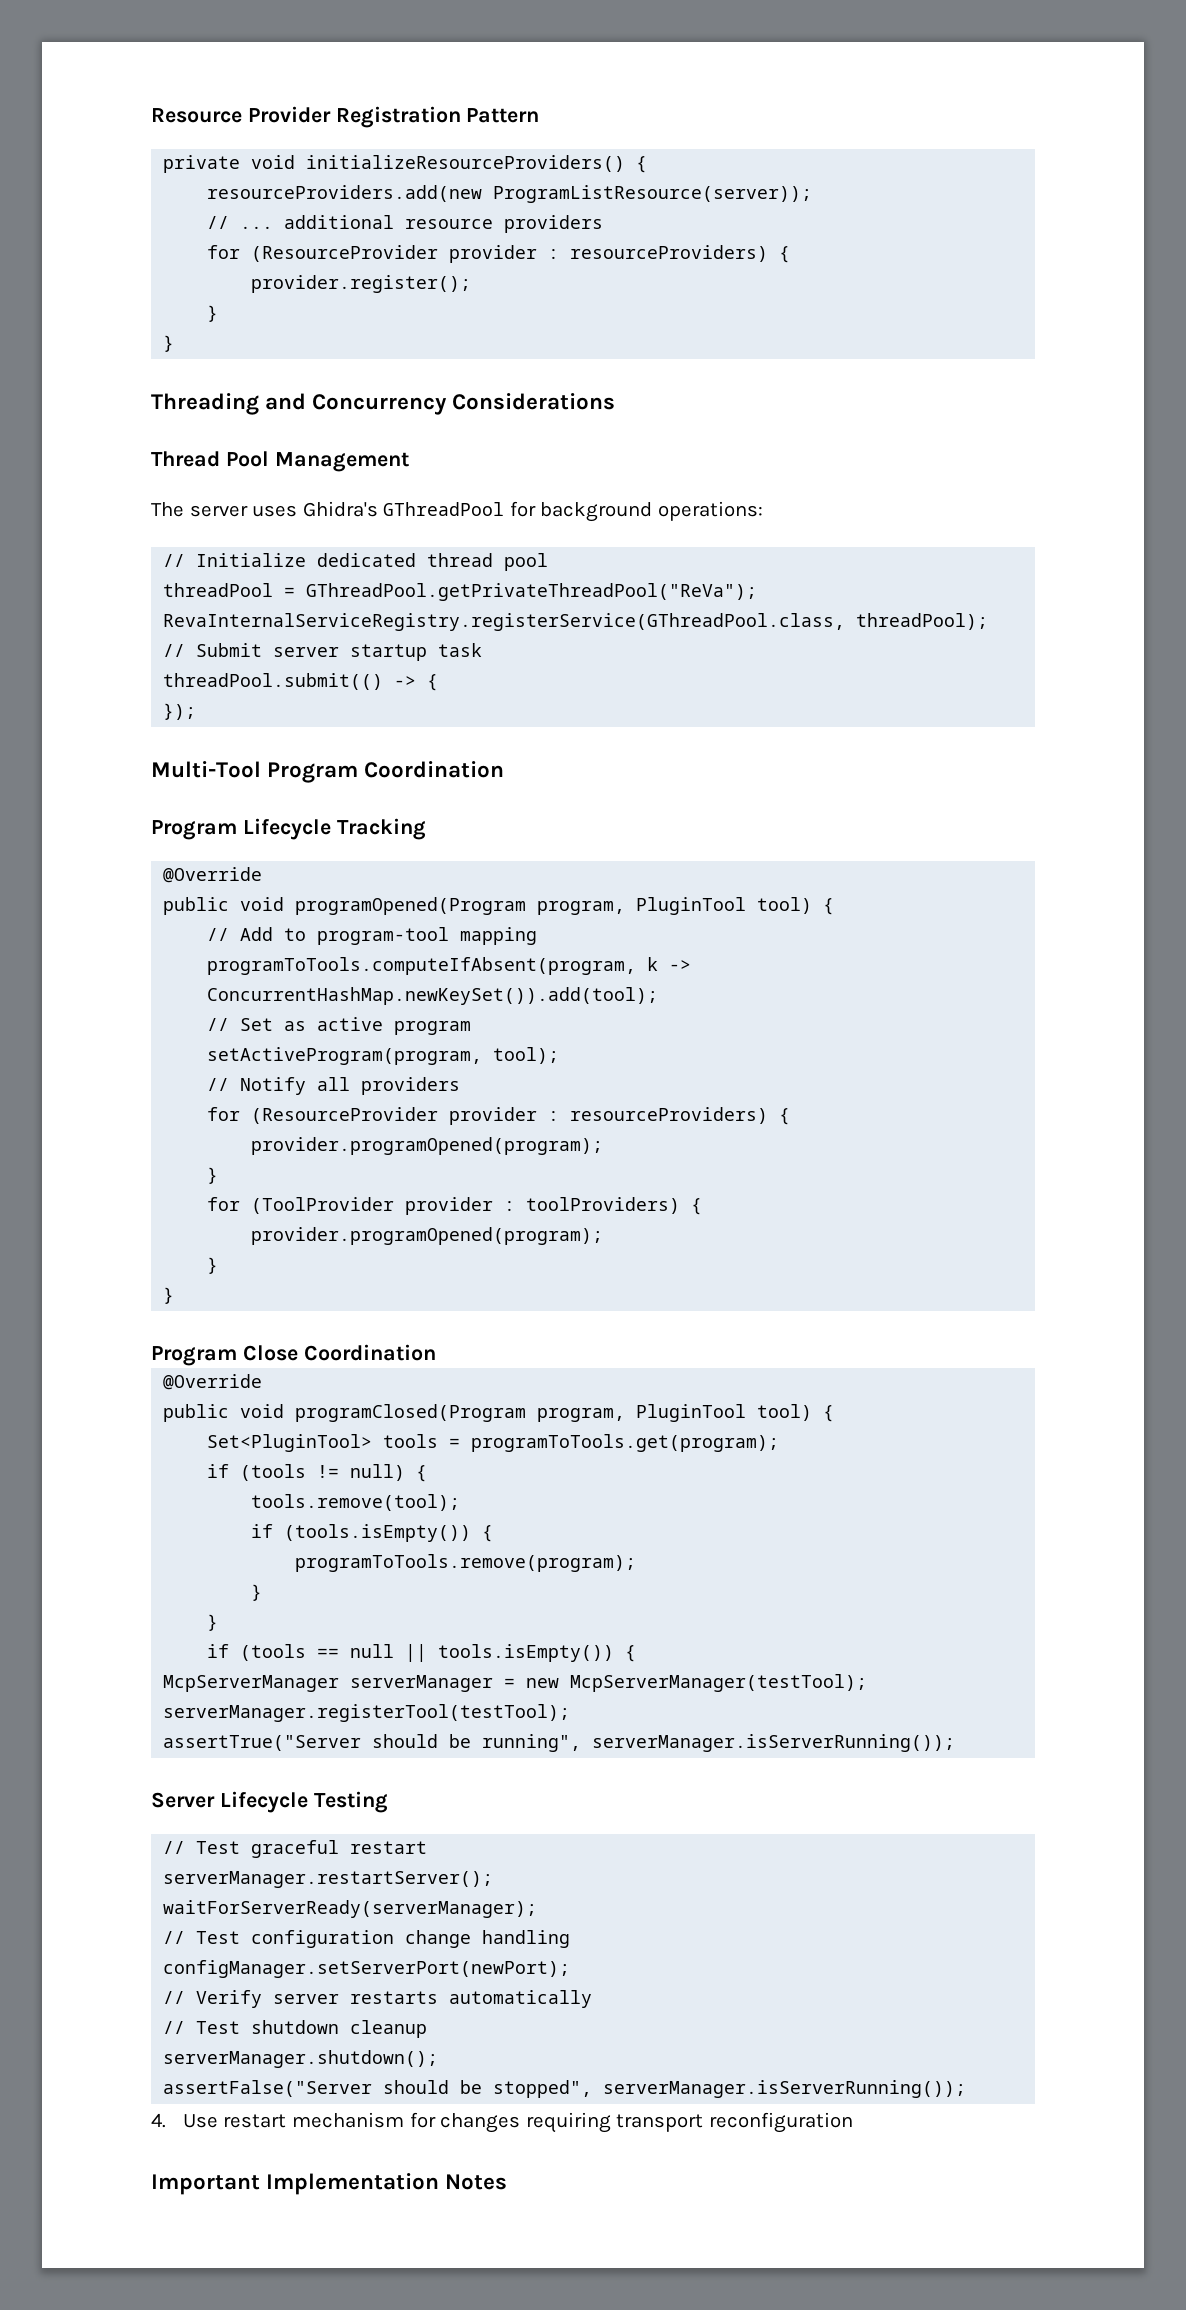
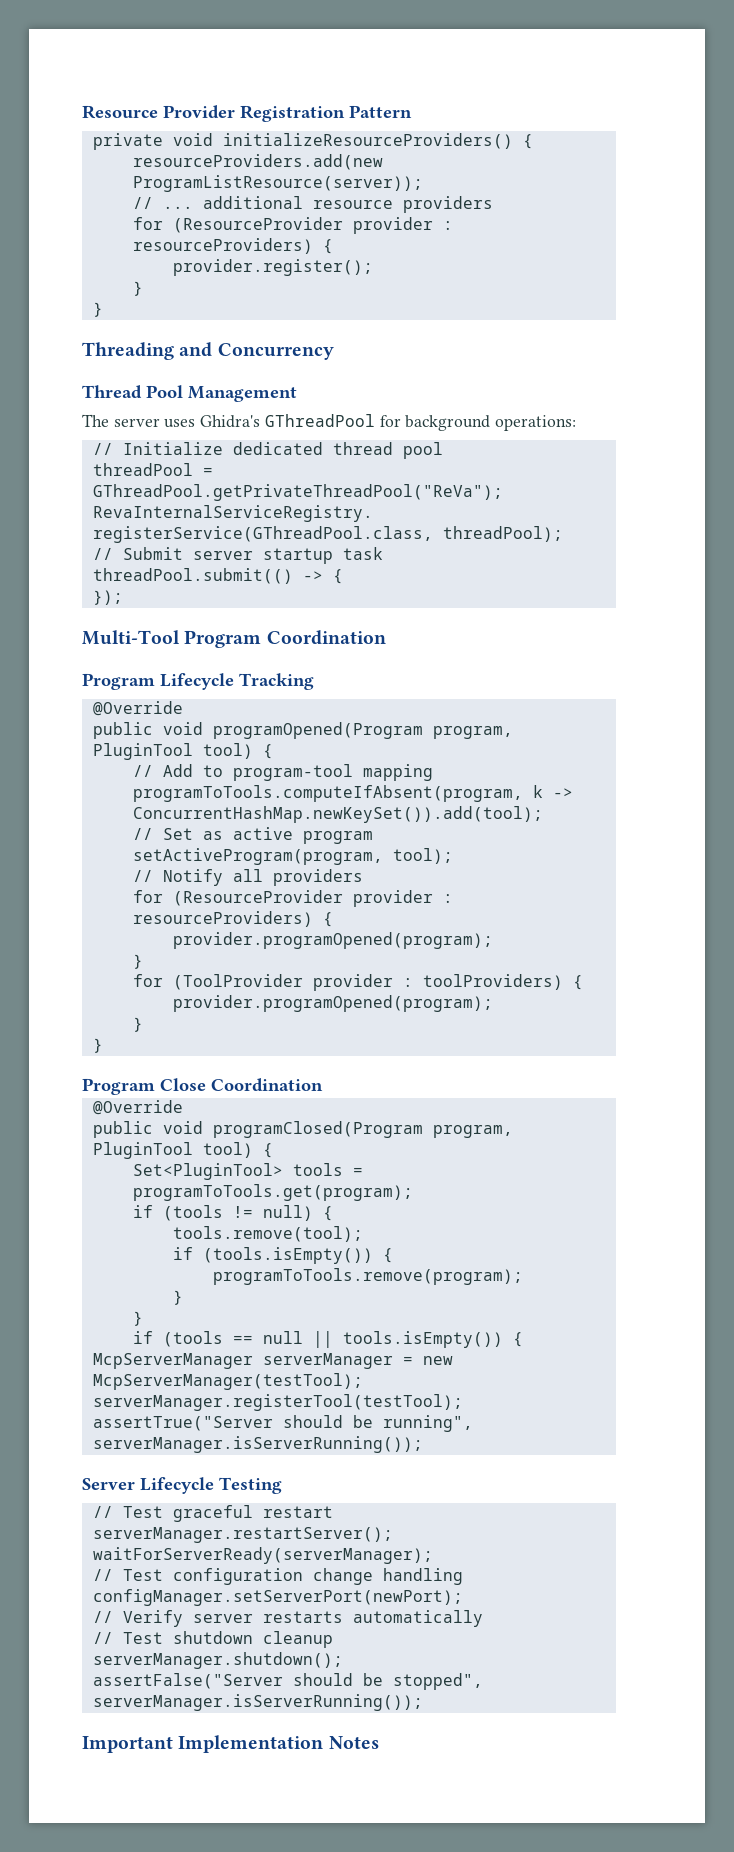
- Threading and Concurrency Considerations
+ Threading and Concurrency
- 4. Use restart mechanism for changes requiring transport reconfiguration

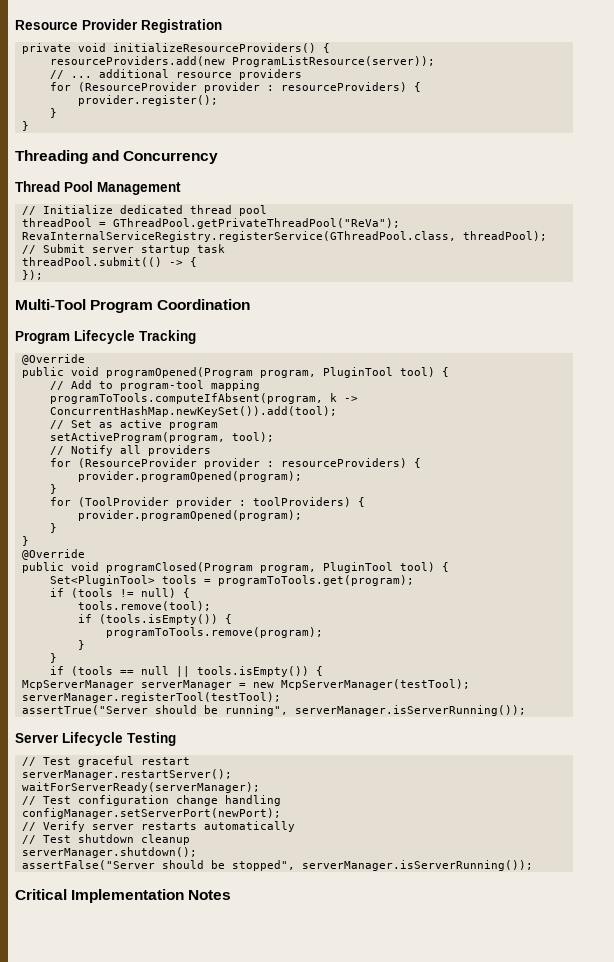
- Resource Provider Registration Pattern
+ Resource Provider Registration
- The server uses Ghidra's GThreadPool for background operations:
- Program Close Coordination
- Important Implementation Notes
+ Critical Implementation Notes

